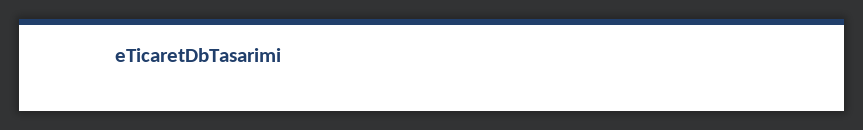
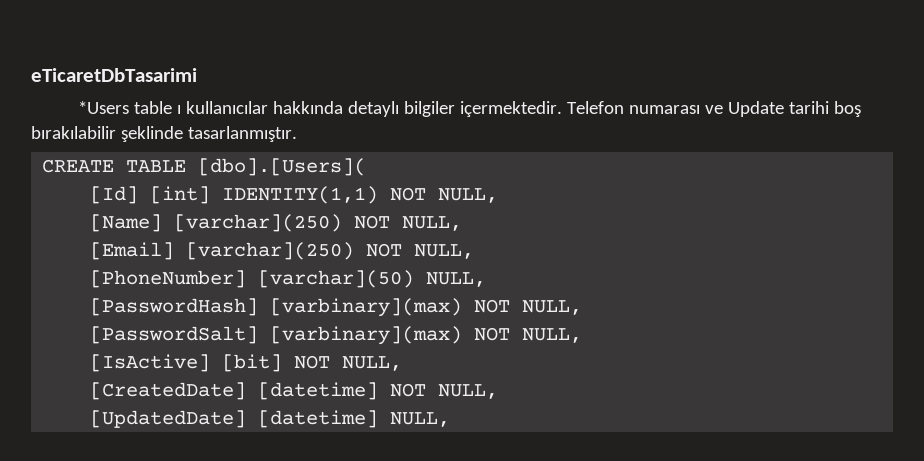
+ *Users table ı kullanıcılar hakkında detaylı bilgiler içermektedir. Telefon numarası ve Update tarihi boş bırakılabilir şeklinde tasarlanmıştır.
+ CREATE TABLE [dbo].[Users](
+ [Id] [int] IDENTITY(1,1) NOT NULL,
+ [Name] [varchar](250) NOT NULL,
+ [Email] [varchar](250) NOT NULL,
+ [PhoneNumber] [varchar](50) NULL,
+ [PasswordHash] [varbinary](max) NOT NULL,
+ [PasswordSalt] [varbinary](max) NOT NULL,
+ [IsActive] [bit] NOT NULL,
+ [CreatedDate] [datetime] NOT NULL,
+ [UpdatedDate] [datetime] NULL,

